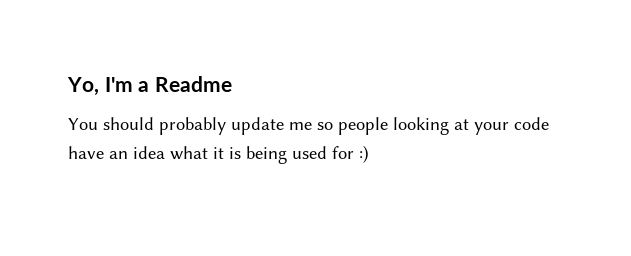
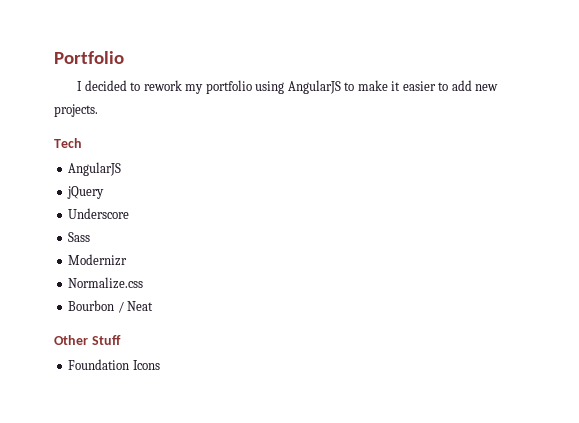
- Yo, I'm a Readme
- You should probably update me so people looking at your code have an idea what it is being used for :)
+ Portfolio
+ I decided to rework my portfolio using AngularJS to make it easier to add new projects.
+ Tech
+ AngularJS
+ jQuery
+ Underscore
+ Sass
+ Modernizr
+ Normalize.css
+ Bourbon / Neat
+ Other Stuff
+ Foundation Icons

